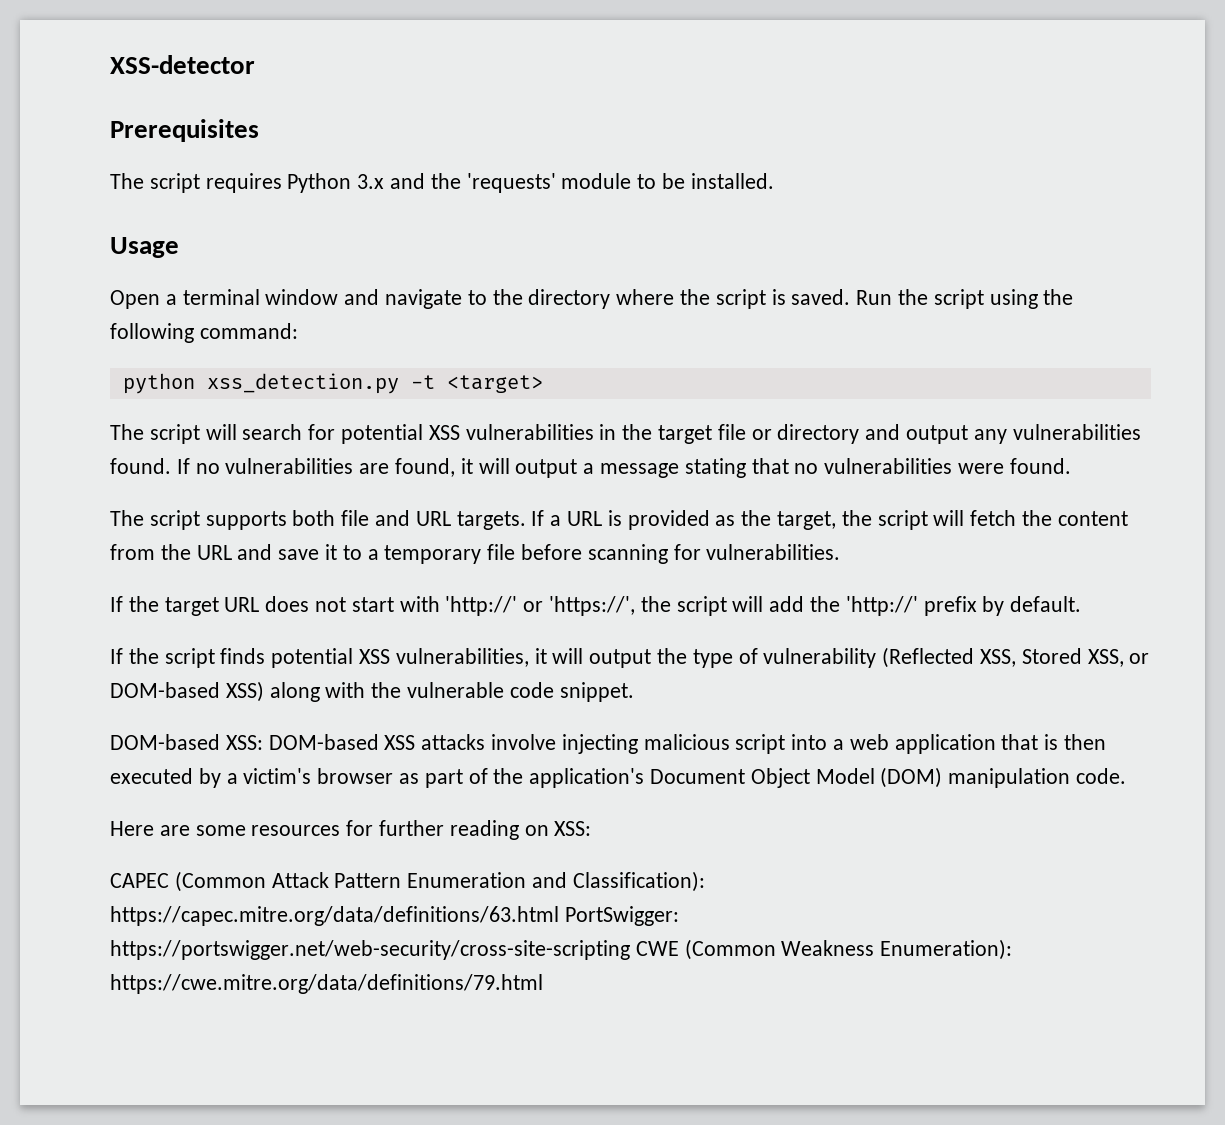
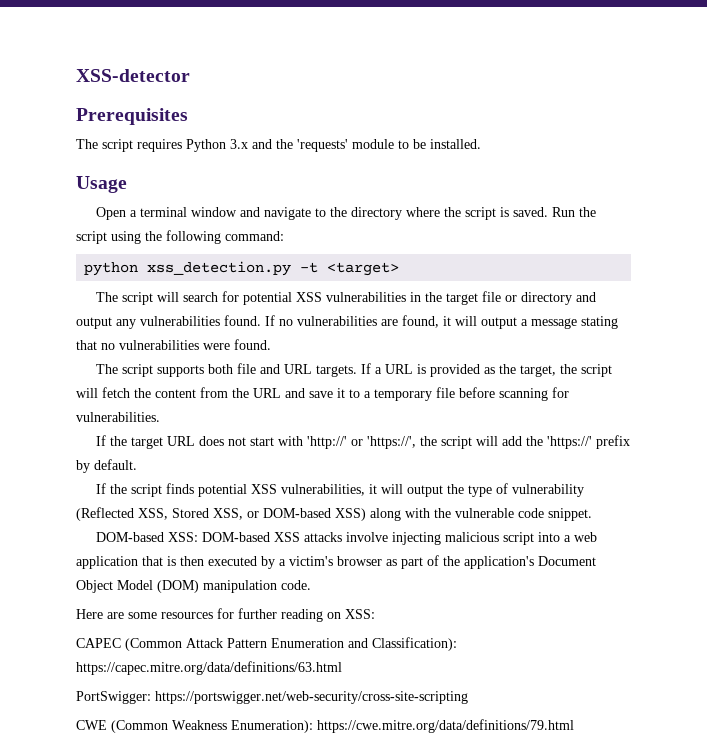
- If the target URL does not start with 'http://' or 'https://', the script will add the 'http://' prefix by default.
+ If the target URL does not start with 'http://' or 'https://', the script will add the 'https://' prefix by default.
- CAPEC (Common Attack Pattern Enumeration and Classification): https://capec.mitre.org/data/definitions/63.html PortSwigger: https://portswigger.net/web-security/cross-site-scripting CWE (Common Weakness Enumeration): https://cwe.mitre.org/data/definitions/79.html
+ CAPEC (Common Attack Pattern Enumeration and Classification): https://capec.mitre.org/data/definitions/63.html
+ PortSwigger: https://portswigger.net/web-security/cross-site-scripting
+ CWE (Common Weakness Enumeration): https://cwe.mitre.org/data/definitions/79.html

